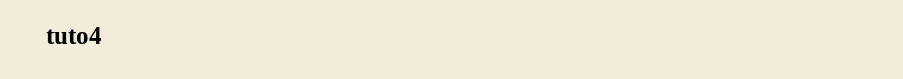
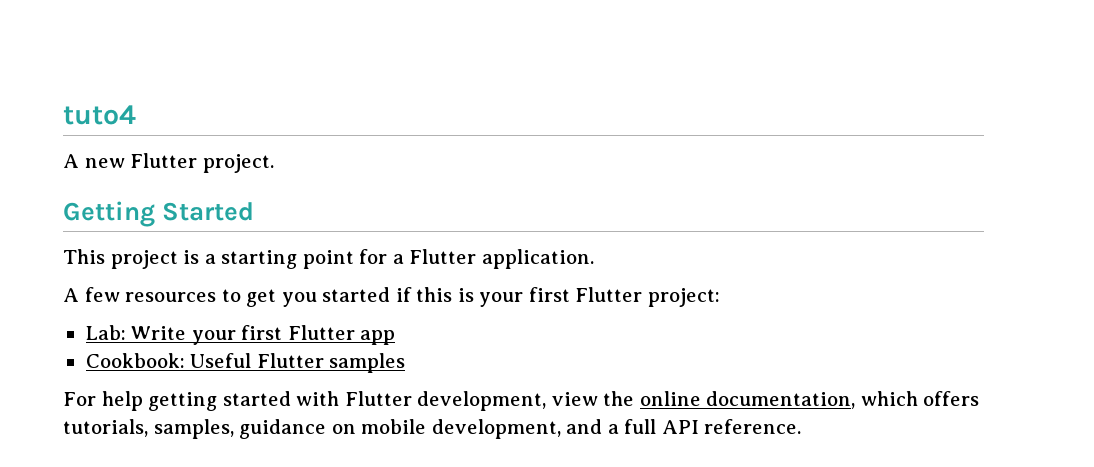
+ A new Flutter project.
+ Getting Started
+ This project is a starting point for a Flutter application.
+ A few resources to get you started if this is your first Flutter project:
+ Lab: Write your first Flutter app
+ Cookbook: Useful Flutter samples
+ For help getting started with Flutter development, view the online documentation, which offers tutorials, samples, guidance on mobile development, and a full API reference.

